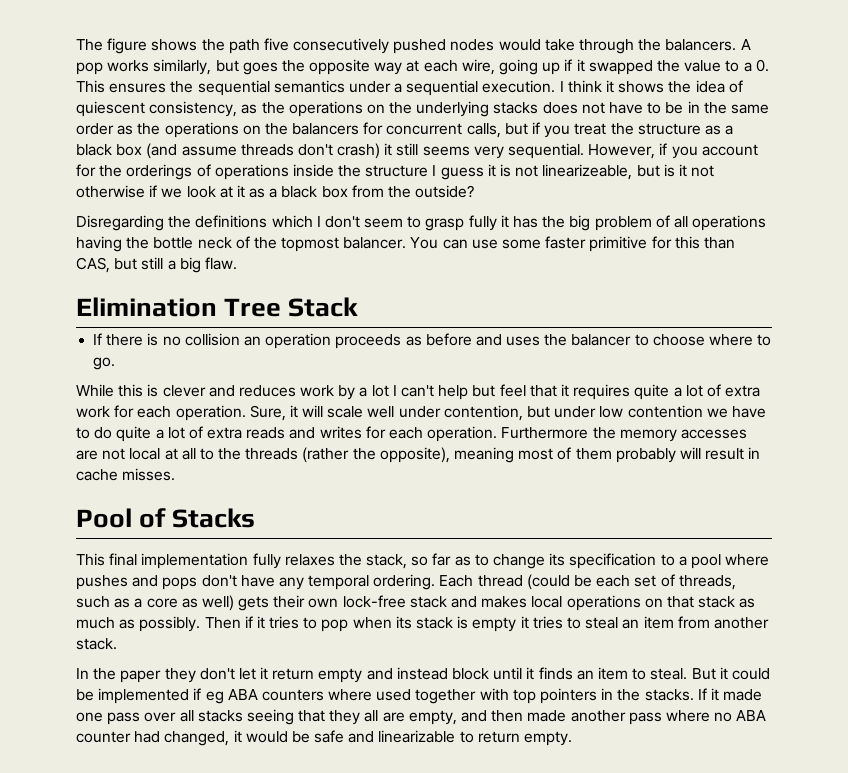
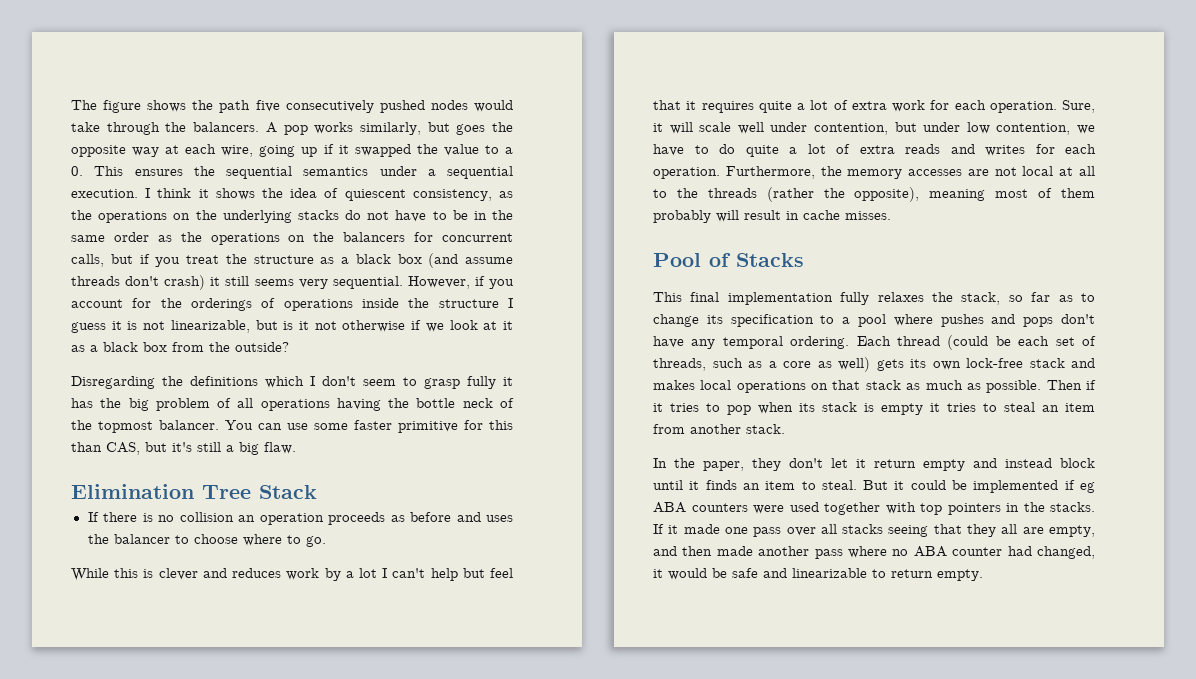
- I think it shows the idea of quiescent consistency, as the operations on the underlying stacks does not have to be in the same order as the operations on the balancers for concurrent calls, but if you treat the structure as a black box (and assume threads don't crash) it still seems very sequential.
+ I think it shows the idea of quiescent consistency, as the operations on the underlying stacks do not have to be in the same order as the operations on the balancers for concurrent calls, but if you treat the structure as a black box (and assume threads don't crash) it still seems very sequential.
- However, if you account for the orderings of operations inside the structure I guess it is not linearizeable, but is it not otherwise if we look at it as a black box from the outside?
+ However, if you account for the orderings of operations inside the structure I guess it is not linearizable, but is it not otherwise if we look at it as a black box from the outside?
- You can use some faster primitive for this than CAS, but still a big flaw.
+ You can use some faster primitive for this than CAS, but it's still a big flaw.
- Sure, it will scale well under contention, but under low contention we have to do quite a lot of extra reads and writes for each operation.
+ Sure, it will scale well under contention, but under low contention, we have to do quite a lot of extra reads and writes for each operation.
- Furthermore the memory accesses are not local at all to the threads (rather the opposite), meaning most of them probably will result in cache misses.
+ Furthermore, the memory accesses are not local at all to the threads (rather the opposite), meaning most of them probably will result in cache misses.
- Each thread (could be each set of threads, such as a core as well) gets their own lock-free stack and makes local operations on that stack as much as possibly.
+ Each thread (could be each set of threads, such as a core as well) gets its own lock-free stack and makes local operations on that stack as much as possible.
- In the paper they don't let it return empty and instead block until it finds an item to steal.
+ In the paper, they don't let it return empty and instead block until it finds an item to steal.
- But it could be implemented if eg ABA counters where used together with top pointers in the stacks.
+ But it could be implemented if eg ABA counters were used together with top pointers in the stacks.

